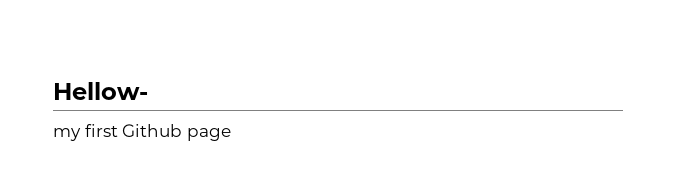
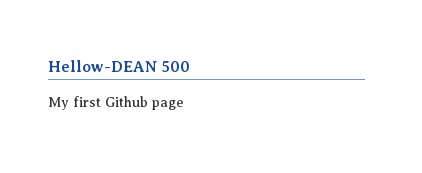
- Hellow-
- my first Github page
+ Hellow-DEAN 500
+ My first Github page

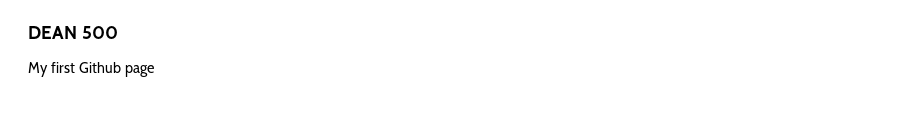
- Hellow-DEAN 500
+ DEAN 500

